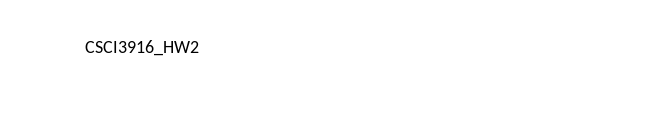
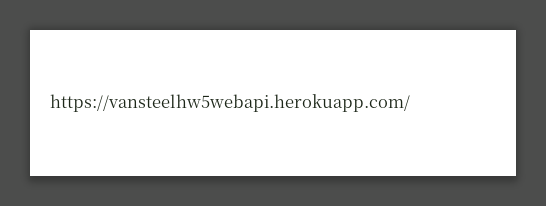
- CSCI3916_HW2
+ https://vansteelhw5webapi.herokuapp.com/

